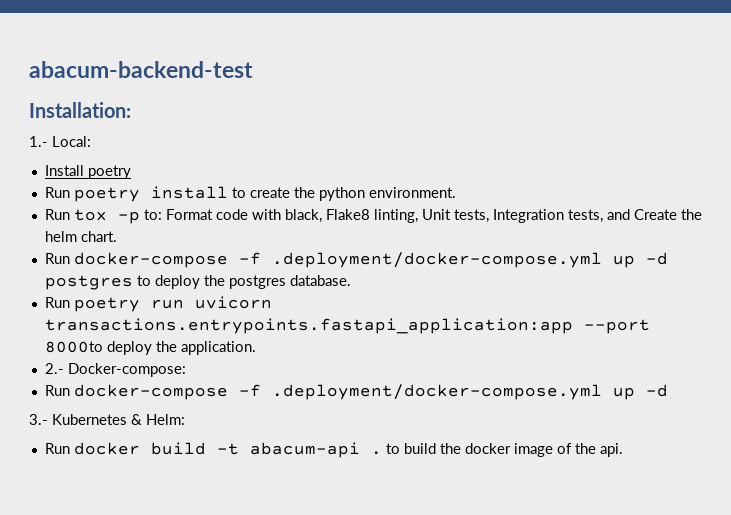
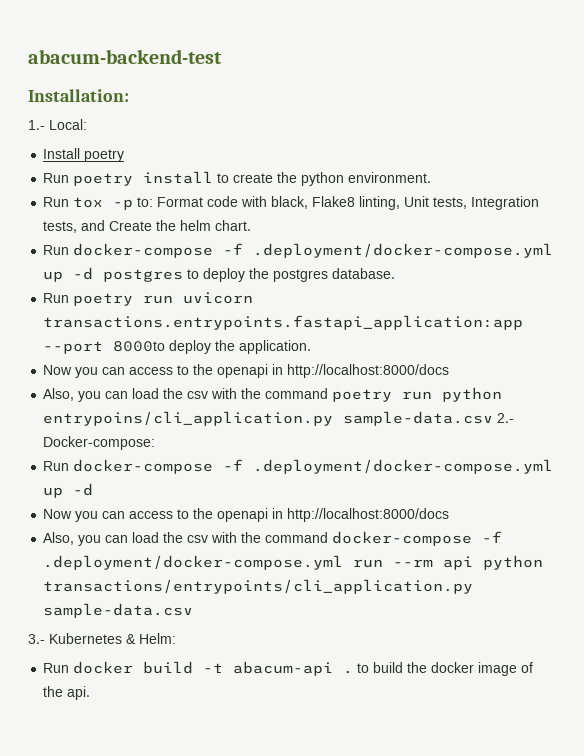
  Run poetry run uvicorn transactions.entrypoints.fastapi_application:app --port 8000to deploy the application.
- 2.- Docker-compose:
+ Now you can access to the openapi in http://localhost:8000/docs
+ Also, you can load the csv with the command poetry run python entrypoins/cli_application.py sample-data.csv 2.- Docker-compose:
  Run docker-compose -f .deployment/docker-compose.yml up -d
+ Now you can access to the openapi in http://localhost:8000/docs
+ Also, you can load the csv with the command docker-compose -f .deployment/docker-compose.yml run --rm api python transactions/entrypoints/cli_application.py sample-data.csv

